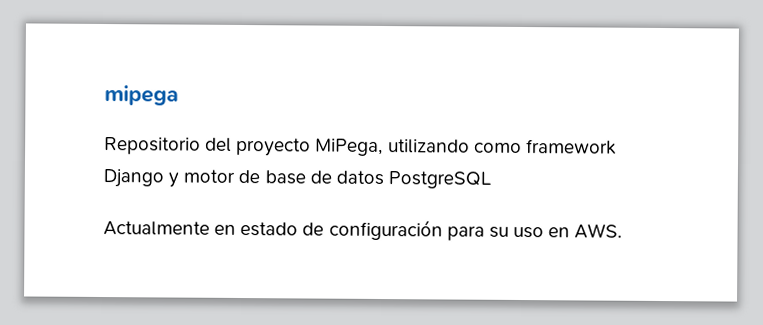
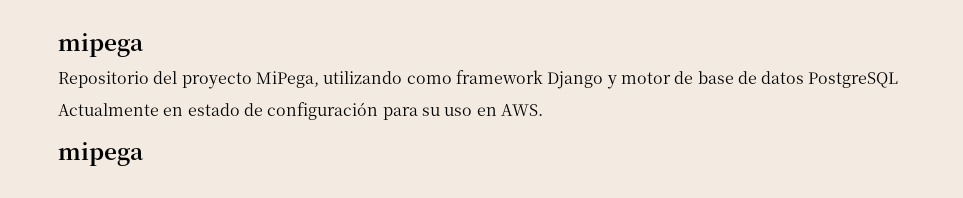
  Actualmente en estado de configuración para su uso en AWS.
+ mipega

